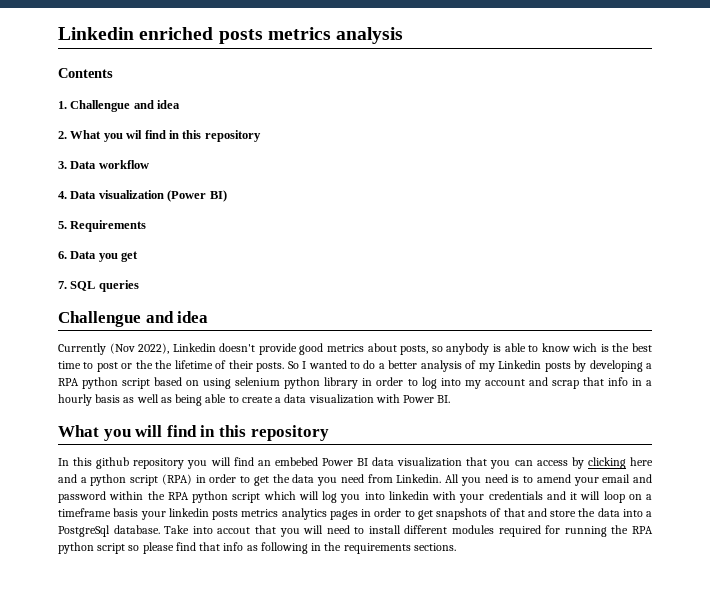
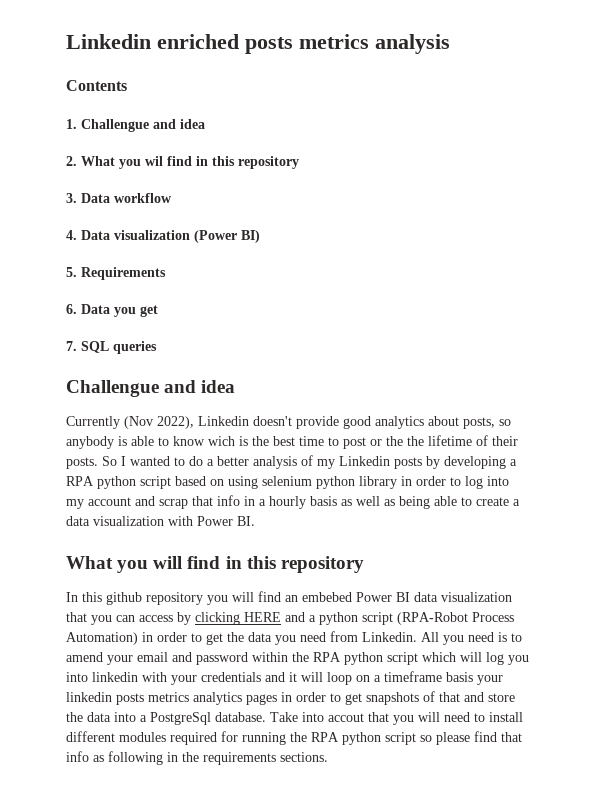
- Currently (Nov 2022), Linkedin doesn't provide good metrics about posts, so anybody is able to know wich is the best time to post or the the lifetime of their posts.
+ Currently (Nov 2022), Linkedin doesn't provide good analytics about posts, so anybody is able to know wich is the best time to post or the the lifetime of their posts.
- In this github repository you will find an embebed Power BI data visualization that you can access by clicking here and a python script (RPA) in order to get the data you need from Linkedin.
+ In this github repository you will find an embebed Power BI data visualization that you can access by clicking HERE and a python script (RPA-Robot Process Automation) in order to get the data you need from Linkedin.

